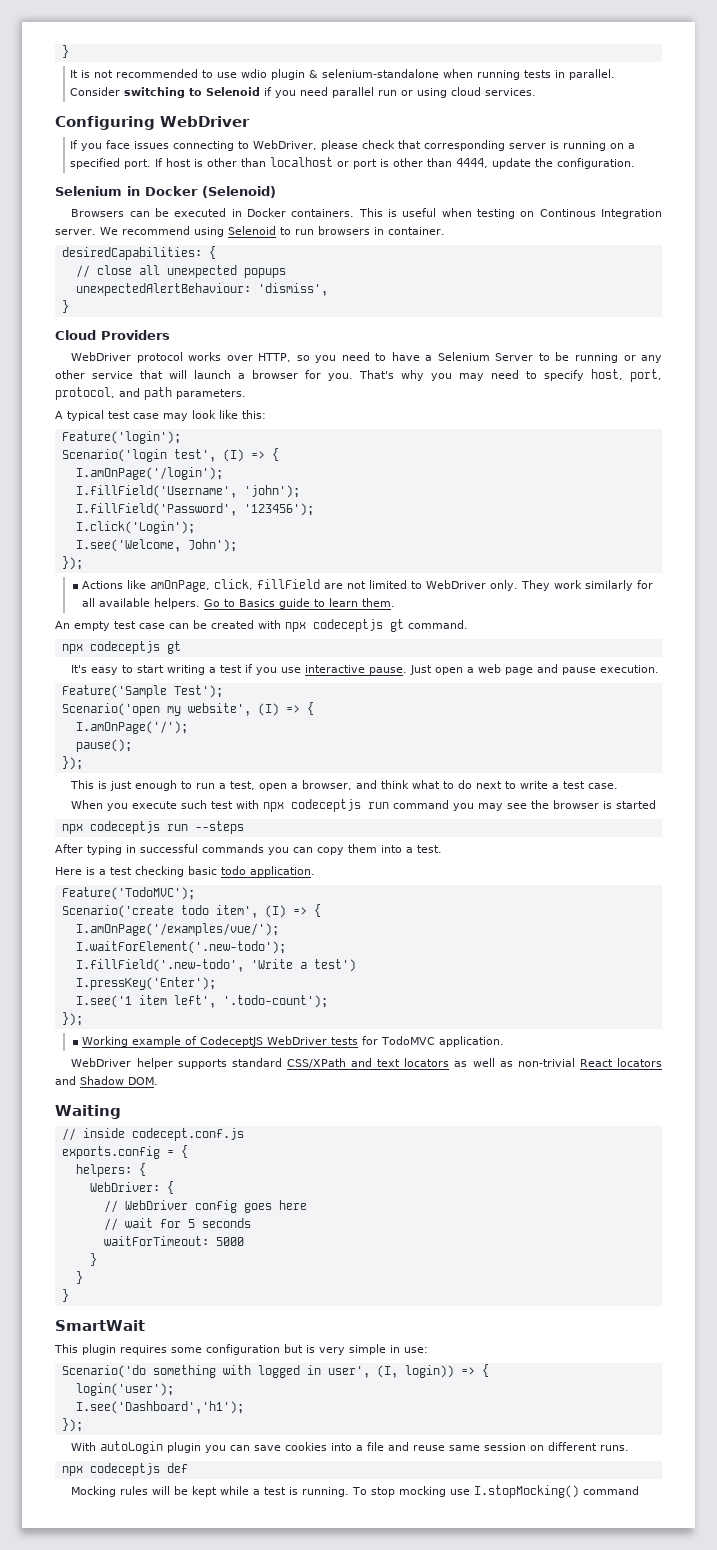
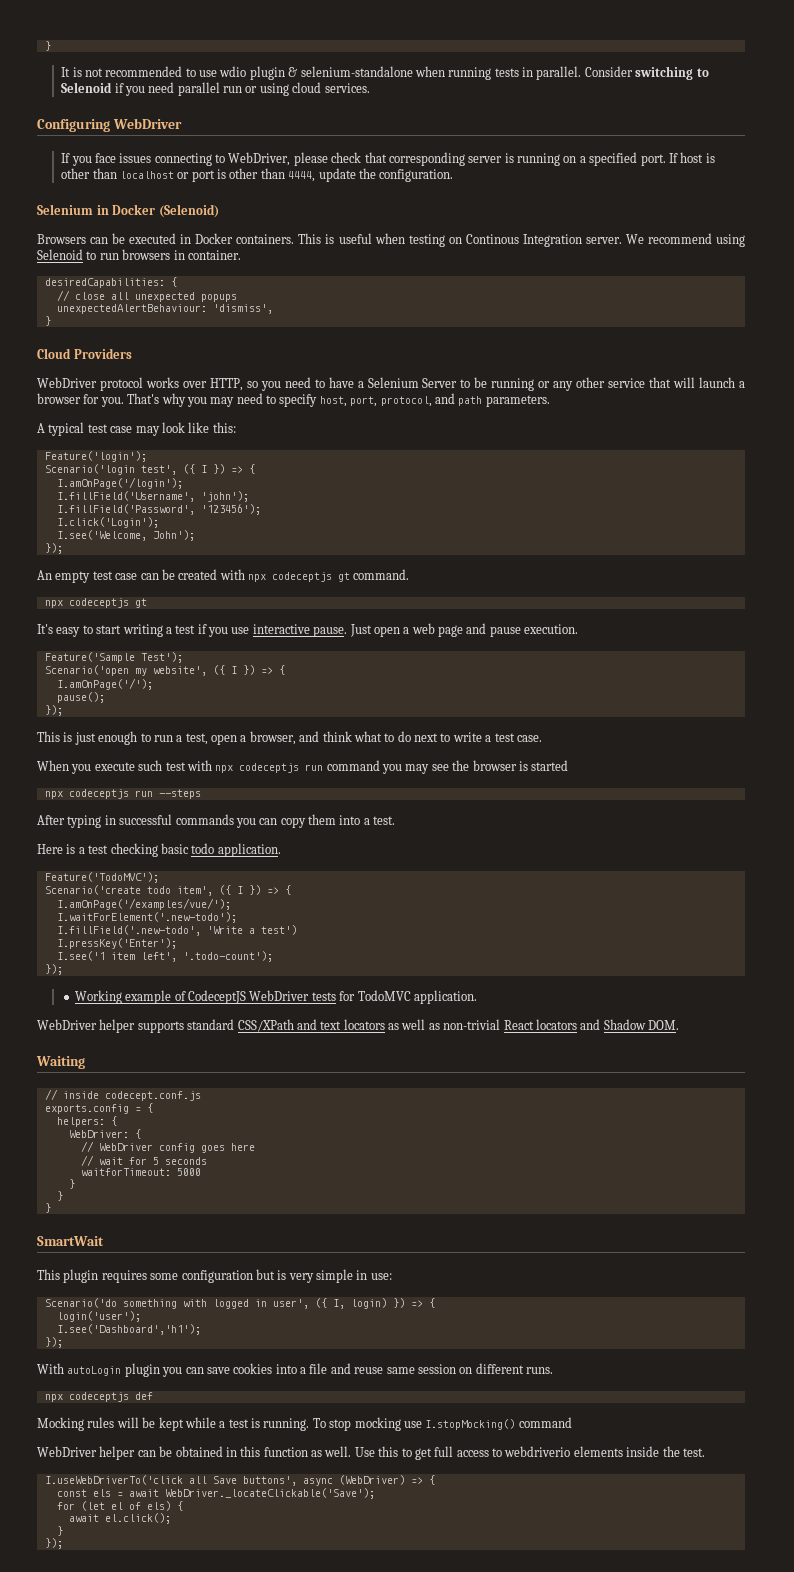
- Scenario('login test', (I) => {
+ Scenario('login test', ({ I }) => {
- Actions like amOnPage, click, fillField are not limited to WebDriver only. They work similarly for all available helpers. Go to Basics guide to learn them.
- Scenario('open my website', (I) => {
+ Scenario('open my website', ({ I }) => {
- Scenario('create todo item', (I) => {
+ Scenario('create todo item', ({ I }) => {
- waitForTimeout: 5000
+ waitforTimeout: 5000
- Scenario('do something with logged in user', (I, login)) => {
+ Scenario('do something with logged in user', ({ I, login) }) => {
+ WebDriver helper can be obtained in this function as well. Use this to get full access to webdriverio elements inside the test.
+ I.useWebDriverTo('click all Save buttons', async (WebDriver) => {
+ const els = await WebDriver._locateClickable('Save');
+ for (let el of els) {
+ await el.click();
+ }
+ });

